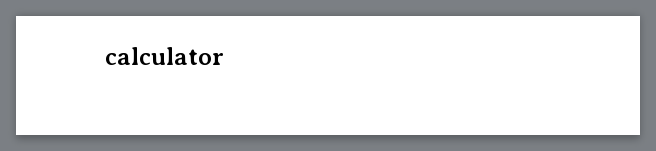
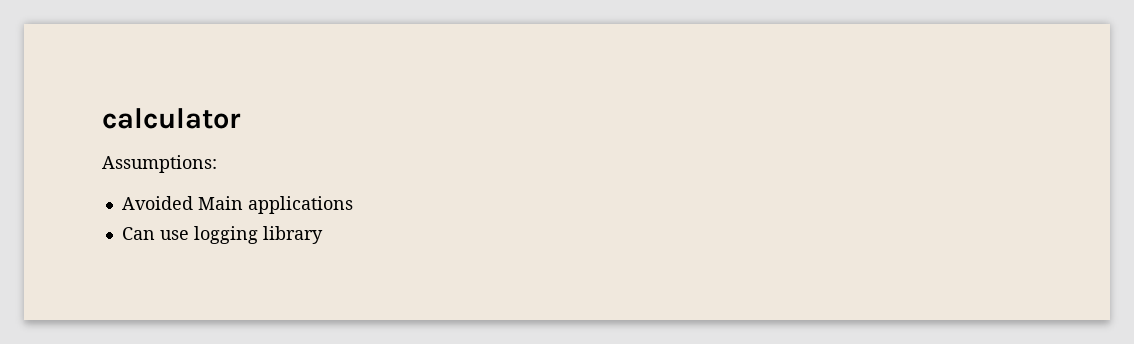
+ Assumptions:
+ Avoided Main applications
+ Can use logging library

